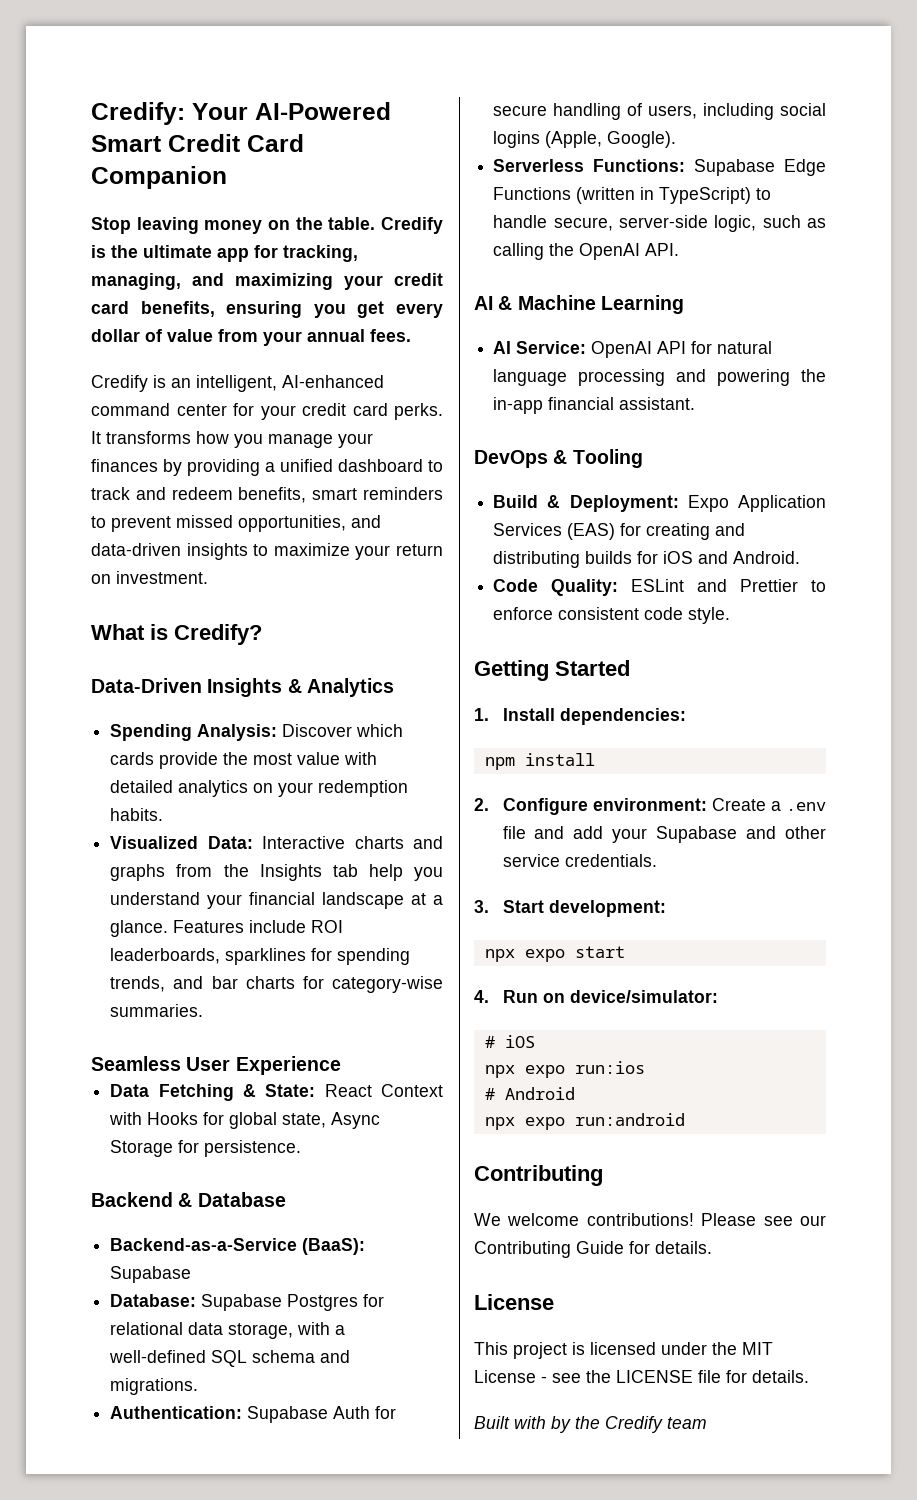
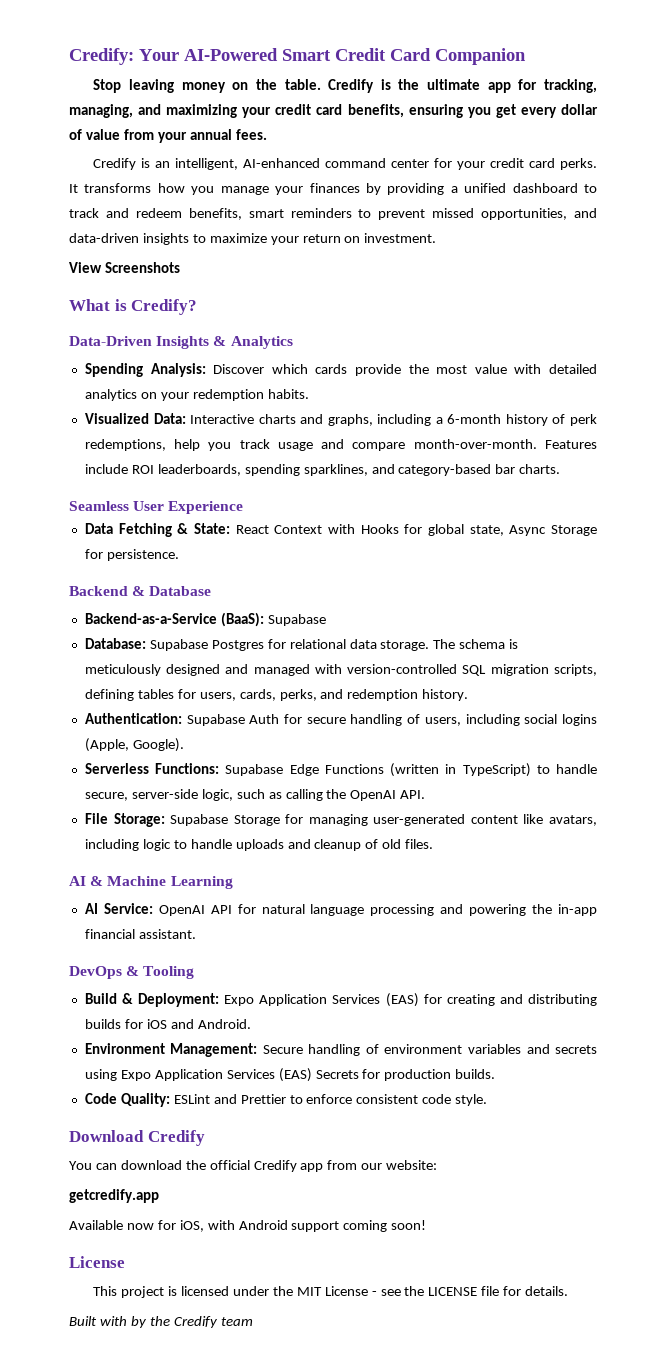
+ View Screenshots
- Visualized Data: Interactive charts and graphs from the Insights tab help you understand your financial landscape at a glance. Features include ROI leaderboards, sparklines for spending trends, and bar charts for category-wise summaries.
+ Visualized Data: Interactive charts and graphs, including a 6-month history of perk redemptions, help you track usage and compare month-over-month. Features include ROI leaderboards, spending sparklines, and category-based bar charts.
- Database: Supabase Postgres for relational data storage, with a well-defined SQL schema and migrations.
+ Database: Supabase Postgres for relational data storage. The schema is meticulously designed and managed with version-controlled SQL migration scripts, defining tables for users, cards, perks, and redemption history.
+ File Storage: Supabase Storage for managing user-generated content like avatars, including logic to handle uploads and cleanup of old files.
+ Environment Management: Secure handling of environment variables and secrets using Expo Application Services (EAS) Secrets for production builds.
- Getting Started
- 1. Install dependencies:
- npm install
- 2. Configure environment: Create a .env file and add your Supabase and other service credentials.
- 3. Start development:
- npx expo start
- 4. Run on device/simulator:
- # iOS
- npx expo run:ios
- # Android
- npx expo run:android
- Contributing
- We welcome contributions! Please see our Contributing Guide for details.
+ Download Credify
+ You can download the official Credify app from our website:
+ getcredify.app
+ Available now for iOS, with Android support coming soon!

